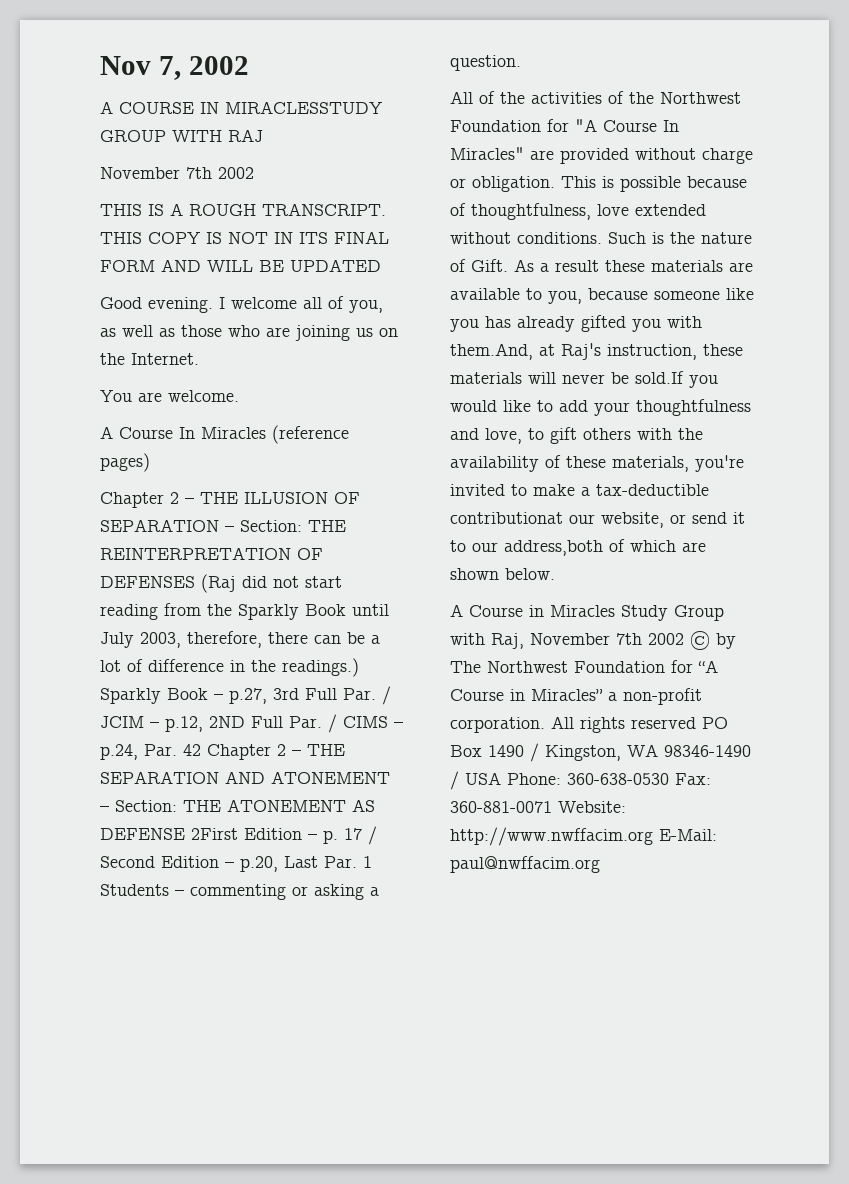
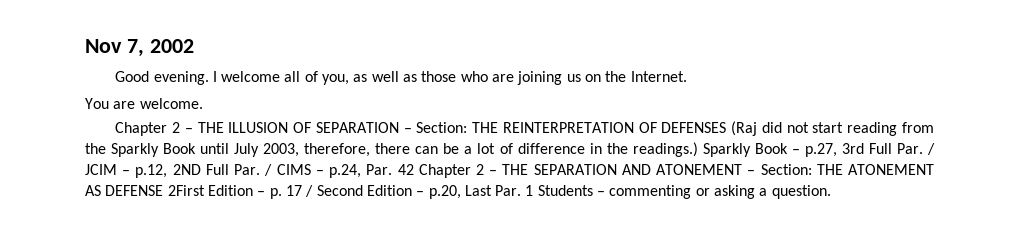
- A COURSE IN MIRACLESSTUDY GROUP WITH RAJ
- November 7th 2002
- THIS IS A ROUGH TRANSCRIPT. THIS COPY IS NOT IN ITS FINAL FORM AND WILL BE UPDATED
- A Course In Miracles (reference pages)
- All of the activities of the Northwest Foundation for "A Course In Miracles" are provided without charge or obligation. This is possible because of thoughtfulness, love extended without conditions. Such is the nature of Gift. As a result these materials are available to you, because someone like you has already gifted you with them.And, at Raj's instruction, these materials will never be sold.If you would like to add your thoughtfulness and love, to gift others with the availability of these materials, you're invited to make a tax-deductible contributionat our website, or send it to our address,both of which are shown below.
- A Course in Miracles Study Group with Raj, November 7th 2002 © by The Northwest Foundation for “A Course in Miracles” a non-profit corporation. All rights reserved PO Box 1490 / Kingston, WA 98346-1490 / USA Phone: 360-638-0530 Fax: 360-881-0071 Website: http://www.nwffacim.org E-Mail: paul@nwffacim.org

